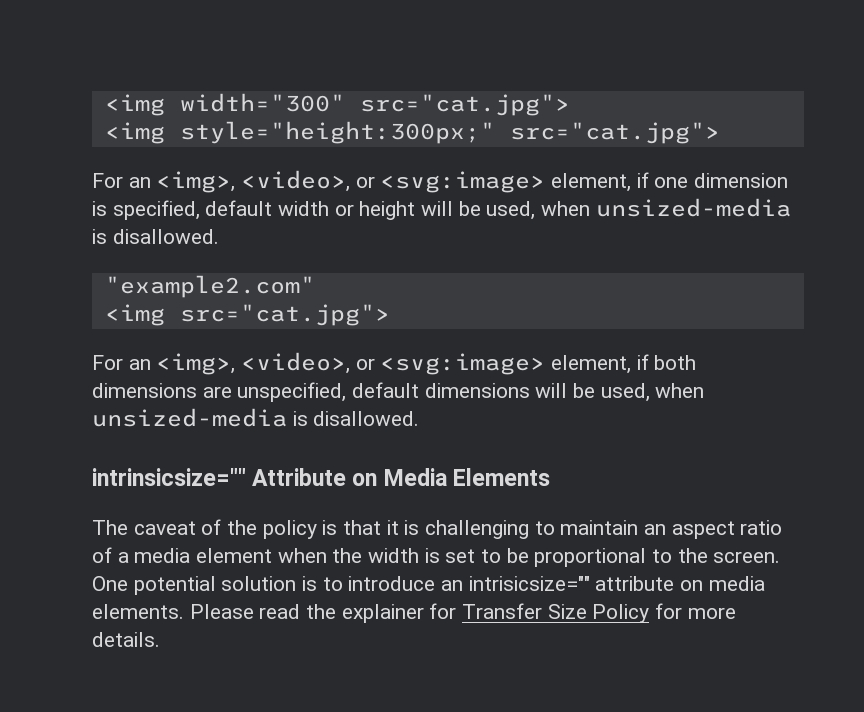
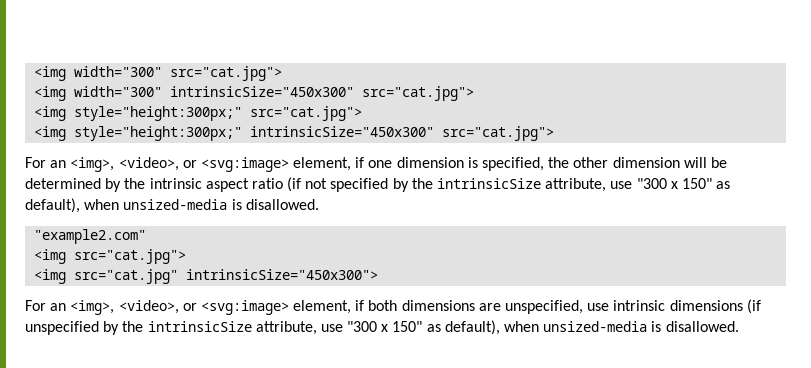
+ <img width="300" intrinsicSize="450x300" src="cat.jpg">
+ <img style="height:300px;" intrinsicSize="450x300" src="cat.jpg">
- For an <img>, <video>, or <svg:image> element, if one dimension is specified, default width or height will be used, when unsized-media is disallowed.
+ For an <img>, <video>, or <svg:image> element, if one dimension is specified, the other dimension will be determined by the intrinsic aspect ratio (if not specified by the intrinsicSize attribute, use "300 x 150" as default), when unsized-media is disallowed.
+ <img src="cat.jpg" intrinsicSize="450x300">
- For an <img>, <video>, or <svg:image> element, if both dimensions are unspecified, default dimensions will be used, when unsized-media is disallowed.
- intrinsicsize="" Attribute on Media Elements
- The caveat of the policy is that it is challenging to maintain an aspect ratio of a media element when the width is set to be proportional to the screen. One potential solution is to introduce an intrisicsize="" attribute on media elements. Please read the explainer for Transfer Size Policy for more details.
+ For an <img>, <video>, or <svg:image> element, if both dimensions are unspecified, use intrinsic dimensions (if unspecified by the intrinsicSize attribute, use "300 x 150" as default), when unsized-media is disallowed.

